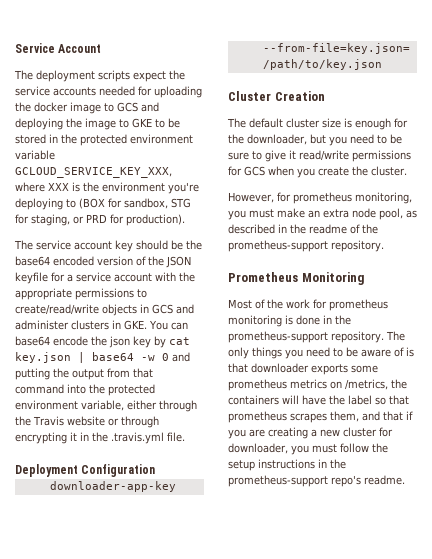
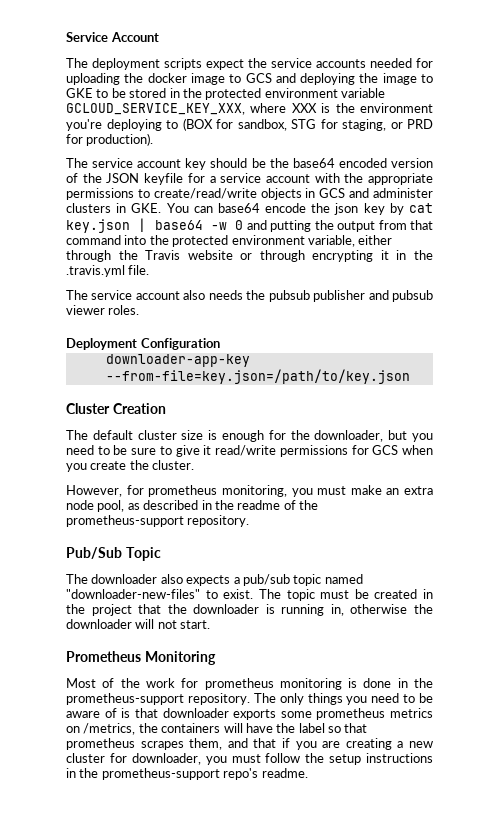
+ The service account also needs the pubsub publisher and pubsub viewer roles.
+ Pub/Sub Topic
+ The downloader also expects a pub/sub topic named "downloader-new-files" to exist. The topic must be created in the project that the downloader is running in, otherwise the downloader will not start.

